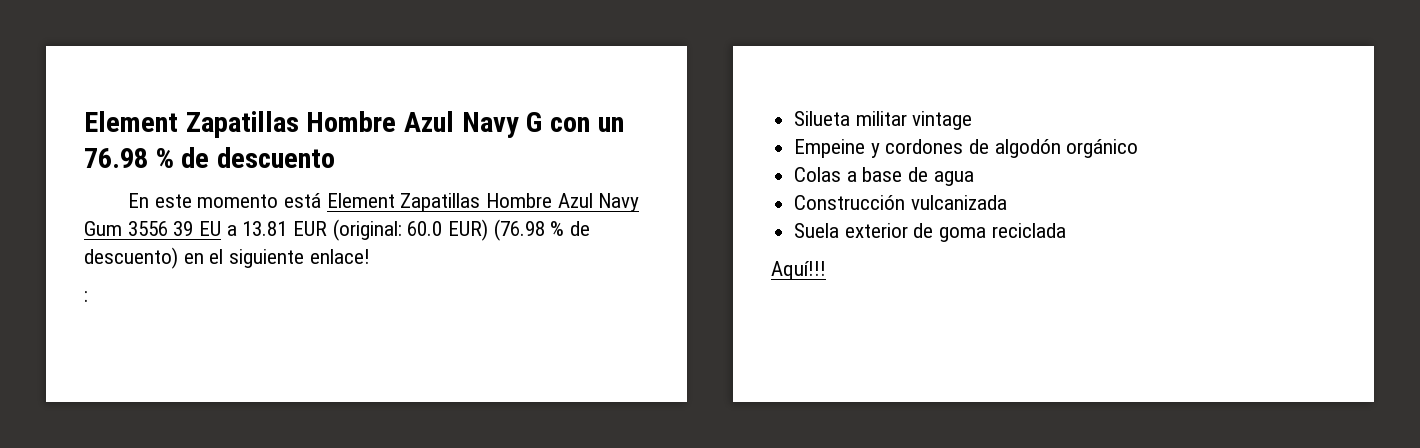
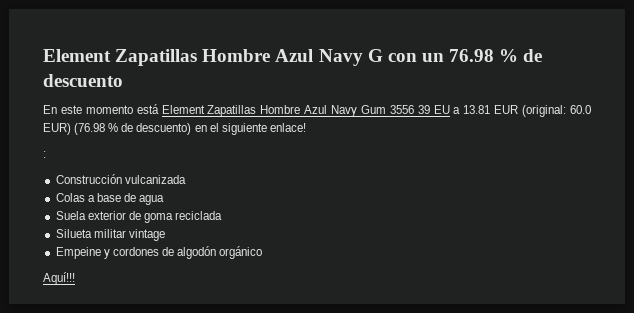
+ Construcción vulcanizada
+ Colas a base de agua
+ Suela exterior de goma reciclada
- Colas a base de agua
- Construcción vulcanizada
- Suela exterior de goma reciclada

